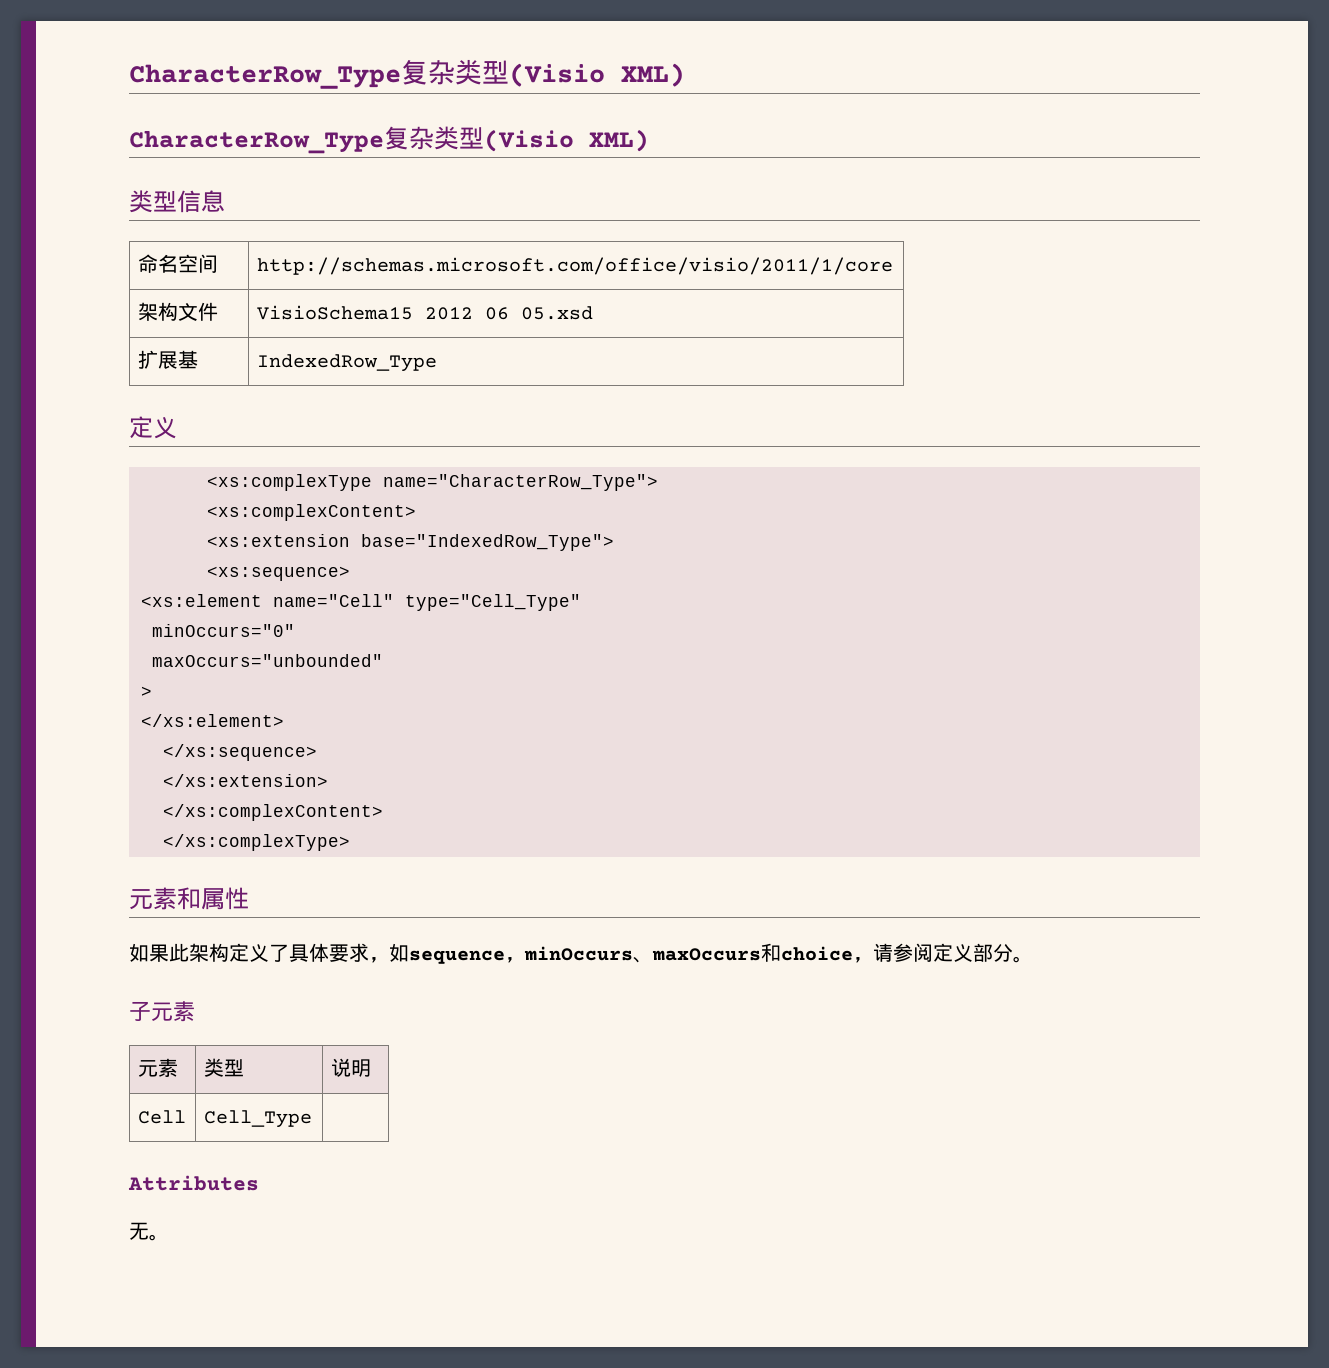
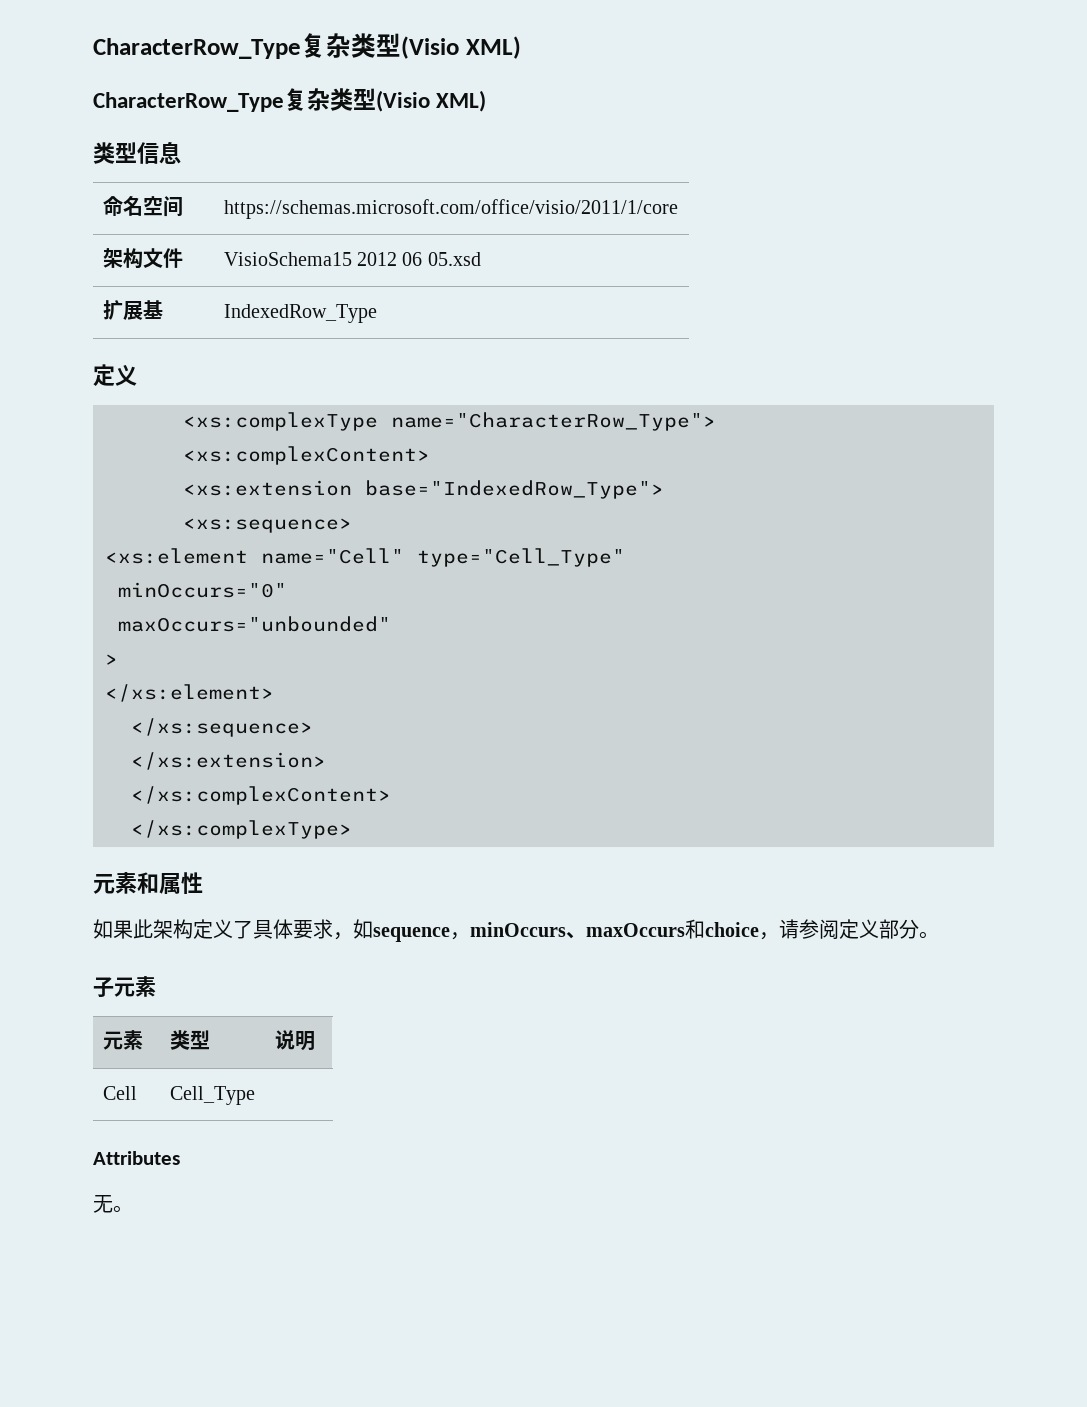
- 命名空间 | http://schemas.microsoft.com/office/visio/2011/1/core
+ 命名空间 | https://schemas.microsoft.com/office/visio/2011/1/core

